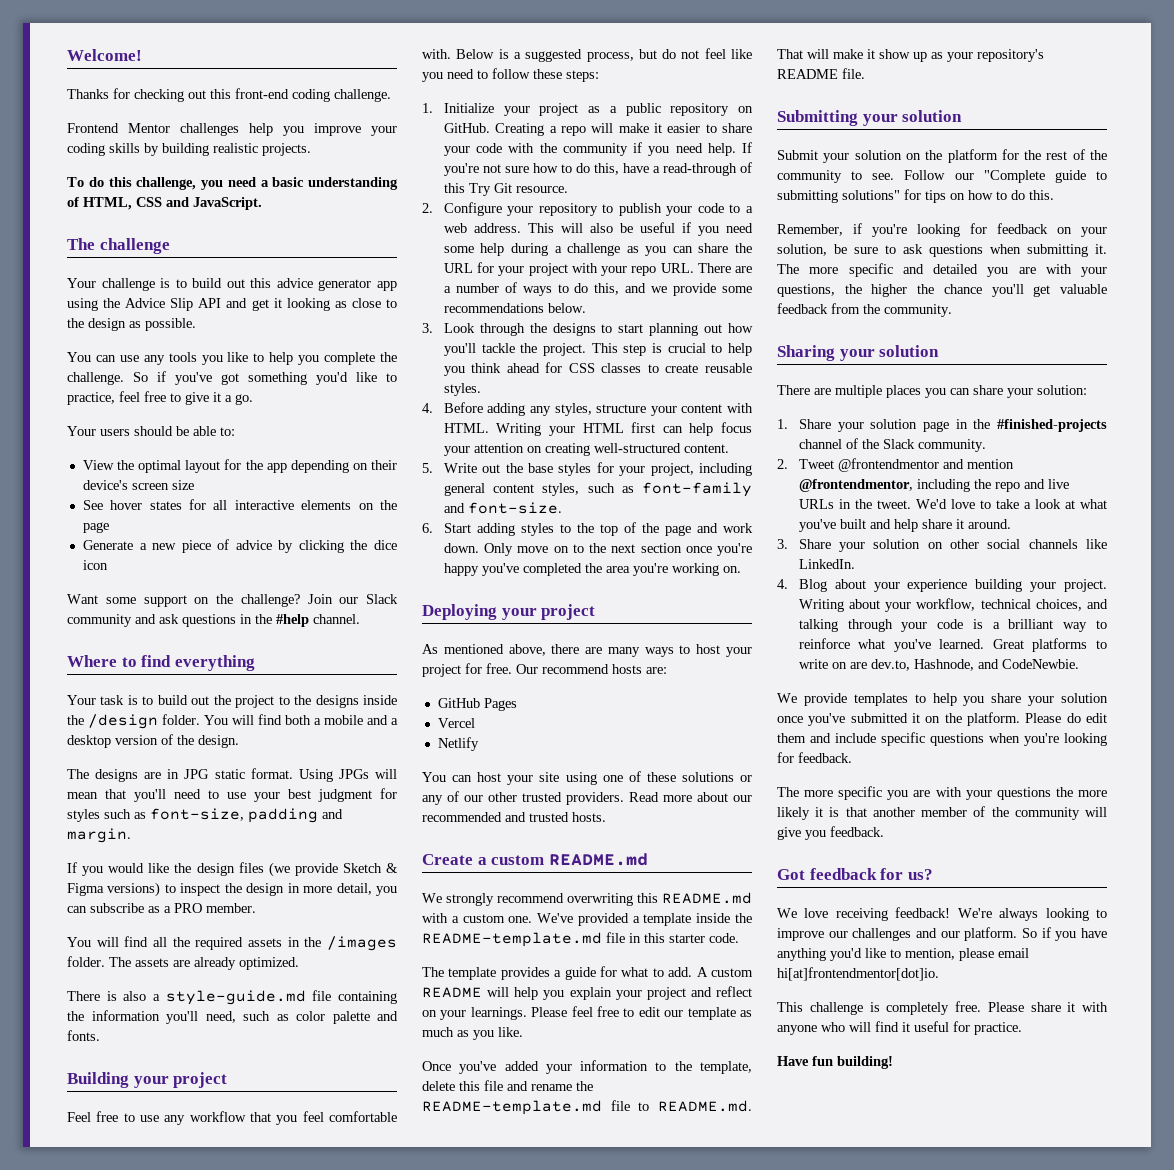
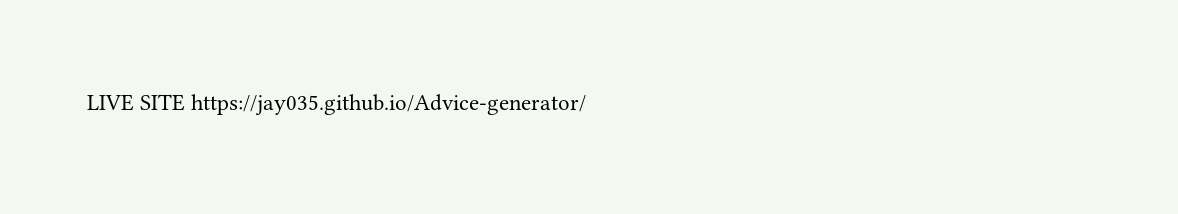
- Welcome!
- Thanks for checking out this front-end coding challenge.
- Frontend Mentor challenges help you improve your coding skills by building realistic projects.
- To do this challenge, you need a basic understanding of HTML, CSS and JavaScript.
- The challenge
- Your challenge is to build out this advice generator app using the Advice Slip API and get it looking as close to the design as possible.
- You can use any tools you like to help you complete the challenge. So if you've got something you'd like to practice, feel free to give it a go.
- Your users should be able to:
- View the optimal layout for the app depending on their device's screen size
- See hover states for all interactive elements on the page
- Generate a new piece of advice by clicking the dice icon
- Want some support on the challenge? Join our Slack community and ask questions in the #help channel.
- Where to find everything
- Your task is to build out the project to the designs inside the /design folder. You will find both a mobile and a desktop version of the design.
- The designs are in JPG static format. Using JPGs will mean that you'll need to use your best judgment for styles such as font-size, padding and margin.
- If you would like the design files (we provide Sketch & Figma versions) to inspect the design in more detail, you can subscribe as a PRO member.
- You will find all the required assets in the /images folder. The assets are already optimized.
- There is also a style-guide.md file containing the information you'll need, such as color palette and fonts.
- Building your project
- Feel free to use any workflow that you feel comfortable with. Below is a suggested process, but do not feel like you need to follow these steps:
- 1. Initialize your project as a public repository on GitHub. Creating a repo will make it easier to share your code with the community if you need help. If you're not sure how to do this, have a read-through of this Try Git resource.
- 2. Configure your repository to publish your code to a web address. This will also be useful if you need some help during a challenge as you can share the URL for your project with your repo URL. There are a number of ways to do this, and we provide some recommendations below.
- 3. Look through the designs to start planning out how you'll tackle the project. This step is crucial to help you think ahead for CSS classes to create reusable styles.
- 4. Before adding any styles, structure your content with HTML. Writing your HTML first can help focus your attention on creating well-structured content.
- 5. Write out the base styles for your project, including general content styles, such as font-family and font-size.
- 6. Start adding styles to the top of the page and work down. Only move on to the next section once you're happy you've completed the area you're working on.
- Deploying your project
- As mentioned above, there are many ways to host your project for free. Our recommend hosts are:
- GitHub Pages
- Vercel
- Netlify
- You can host your site using one of these solutions or any of our other trusted providers. Read more about our recommended and trusted hosts.
- Create a custom README.md
- We strongly recommend overwriting this README.md with a custom one. We've provided a template inside the README-template.md file in this starter code.
- The template provides a guide for what to add. A custom README will help you explain your project and reflect on your learnings. Please feel free to edit our template as much as you like.
- Once you've added your information to the template, delete this file and rename the README-template.md file to README.md. That will make it show up as your repository's README file.
- Submitting your solution
- Submit your solution on the platform for the rest of the community to see. Follow our "Complete guide to submitting solutions" for tips on how to do this.
- Remember, if you're looking for feedback on your solution, be sure to ask questions when submitting it. The more specific and detailed you are with your questions, the higher the chance you'll get valuable feedback from the community.
- Sharing your solution
- There are multiple places you can share your solution:
- 1. Share your solution page in the #finished-projects channel of the Slack community.
- 2. Tweet @frontendmentor and mention @frontendmentor, including the repo and live URLs in the tweet. We'd love to take a look at what you've built and help share it around.
- 3. Share your solution on other social channels like LinkedIn.
- 4. Blog about your experience building your project. Writing about your workflow, technical choices, and talking through your code is a brilliant way to reinforce what you've learned. Great platforms to write on are dev.to, Hashnode, and CodeNewbie.
- We provide templates to help you share your solution once you've submitted it on the platform. Please do edit them and include specific questions when you're looking for feedback.
- The more specific you are with your questions the more likely it is that another member of the community will give you feedback.
- Got feedback for us?
- We love receiving feedback! We're always looking to improve our challenges and our platform. So if you have anything you'd like to mention, please email hi[at]frontendmentor[dot]io.
- This challenge is completely free. Please share it with anyone who will find it useful for practice.
- Have fun building!
+ LIVE SITE https://jay035.github.io/Advice-generator/

